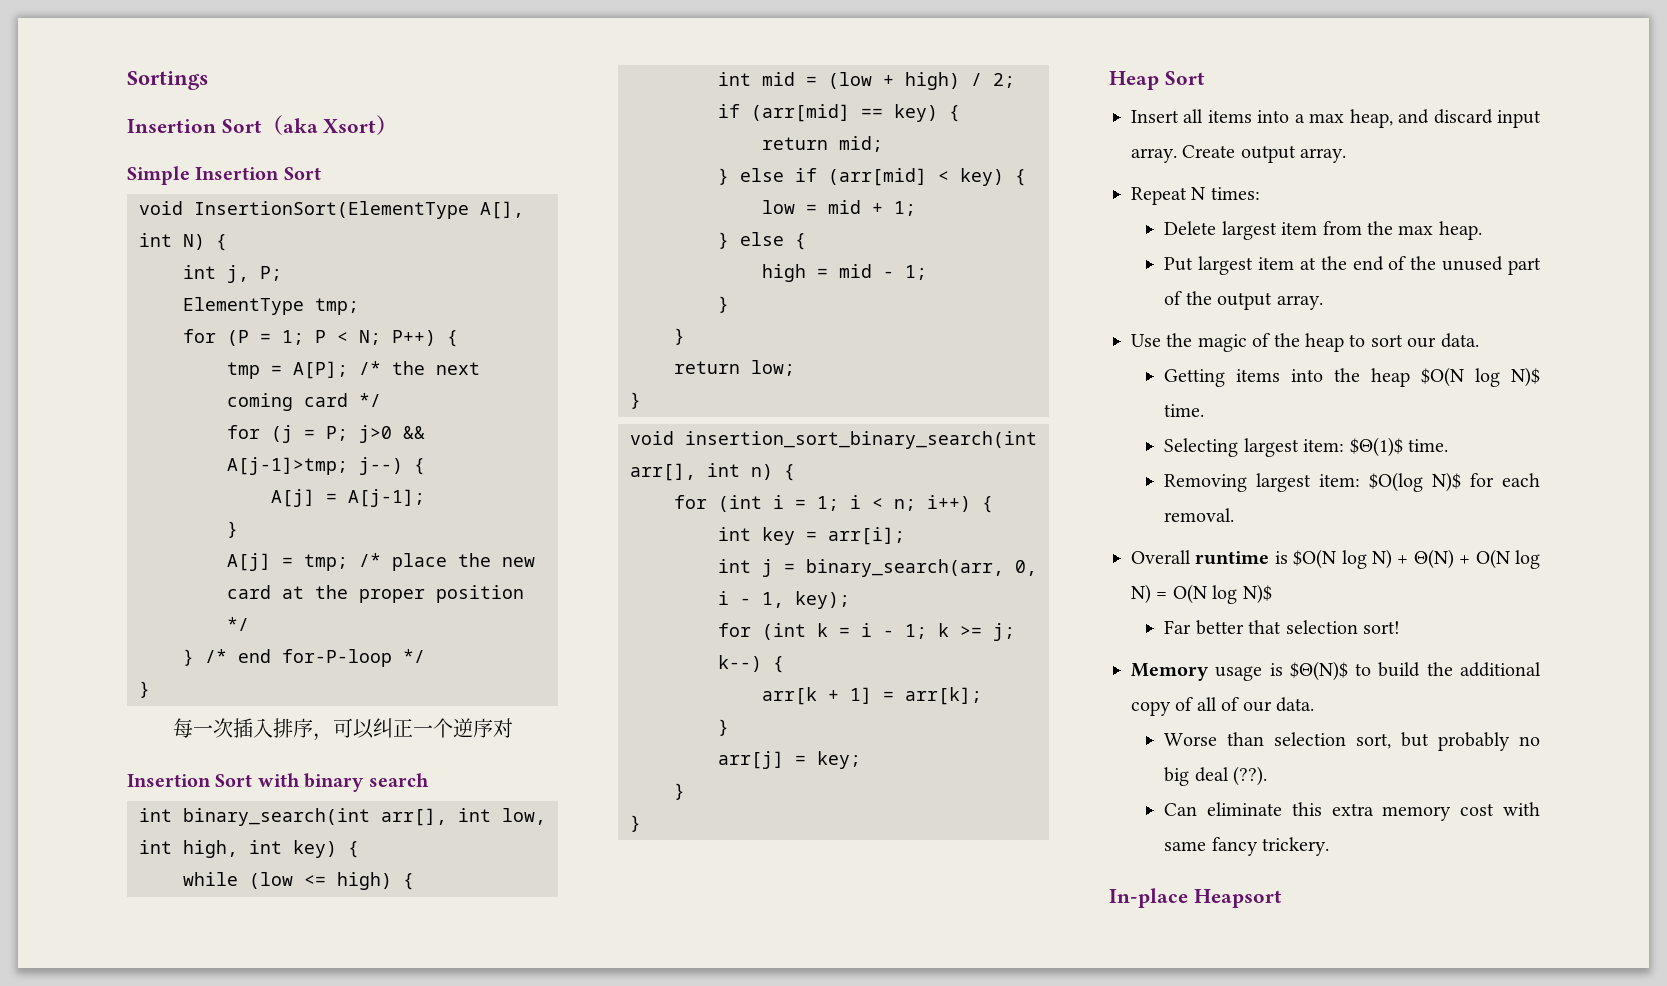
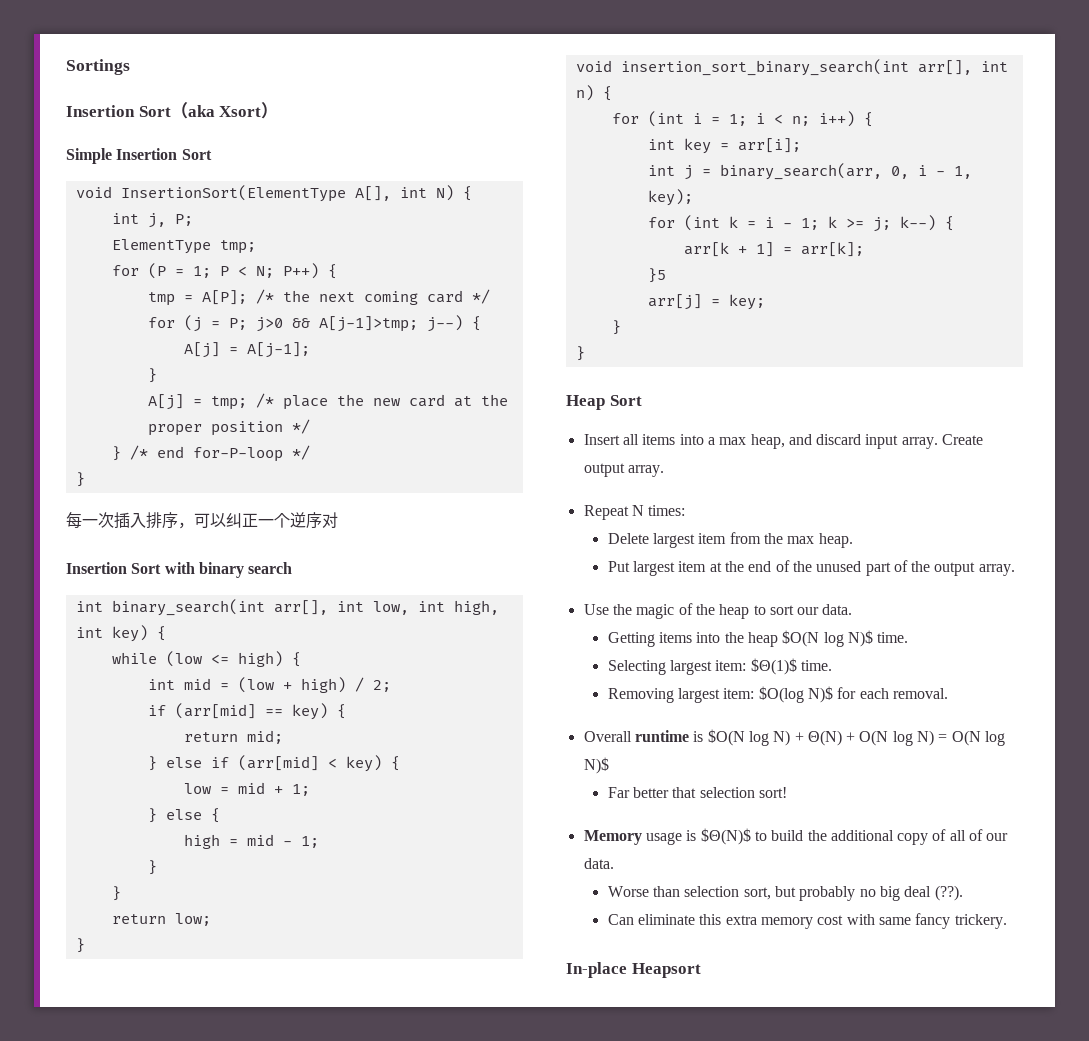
  arr[k + 1] = arr[k];
- }
+ }5

